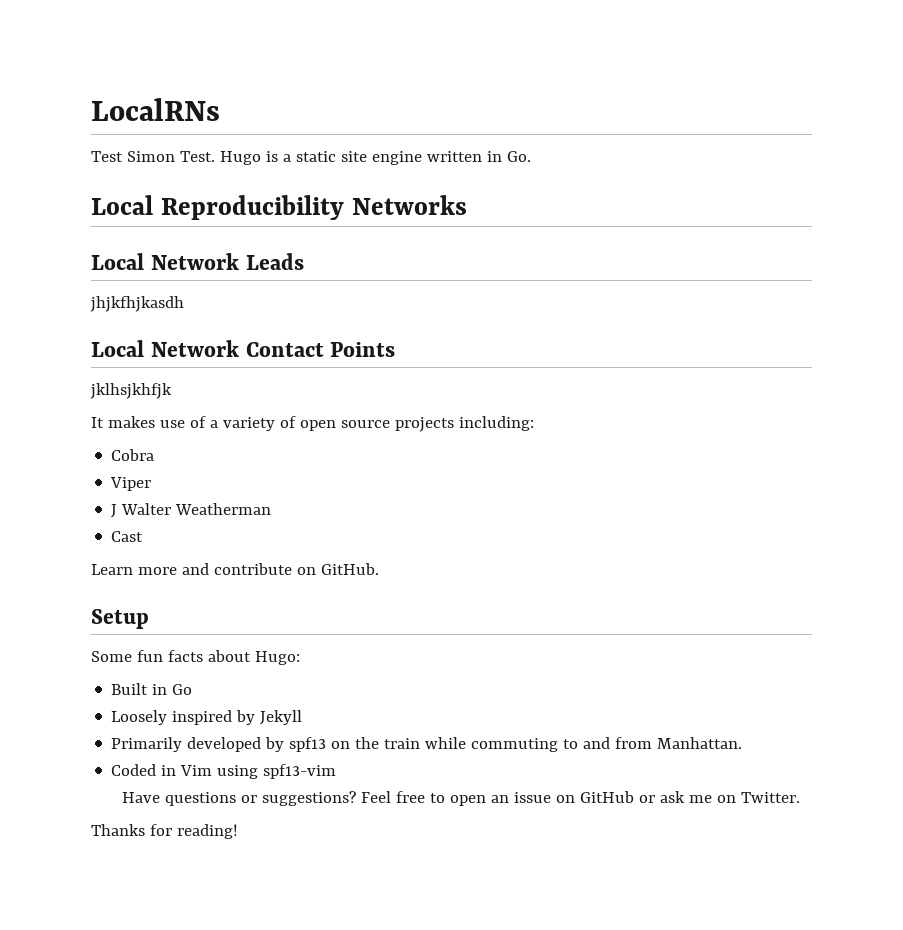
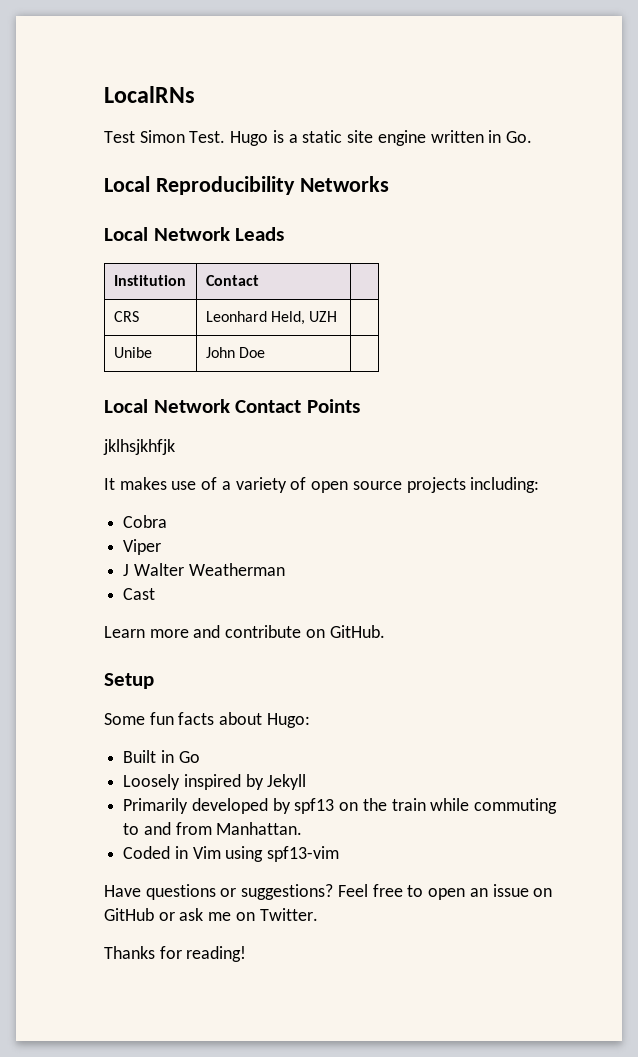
- jhjkfhjkasdh
+ Institution | Contact |
+ CRS | Leonhard Held, UZH |
+ Unibe | John Doe |

